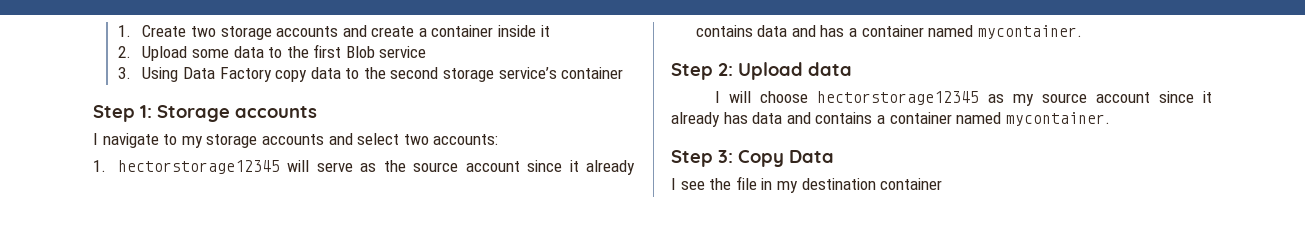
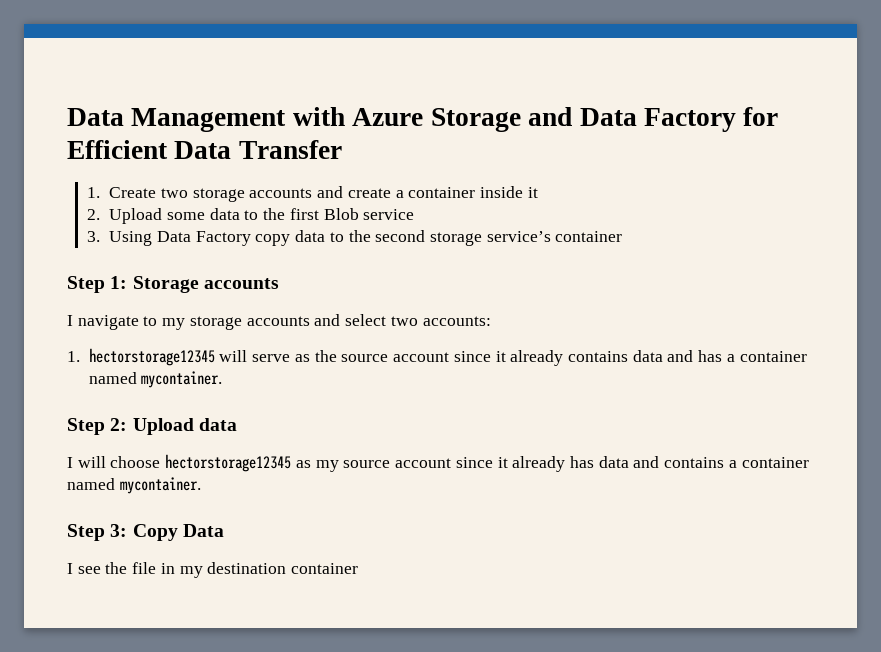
+ Data Management with Azure Storage and Data Factory for Efficient Data Transfer

